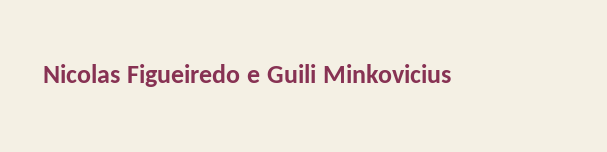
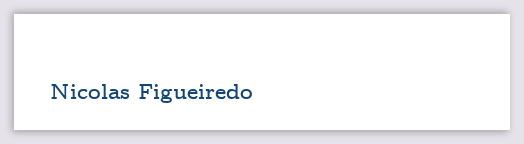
- Nicolas Figueiredo e Guili Minkovicius
+ Nicolas Figueiredo

